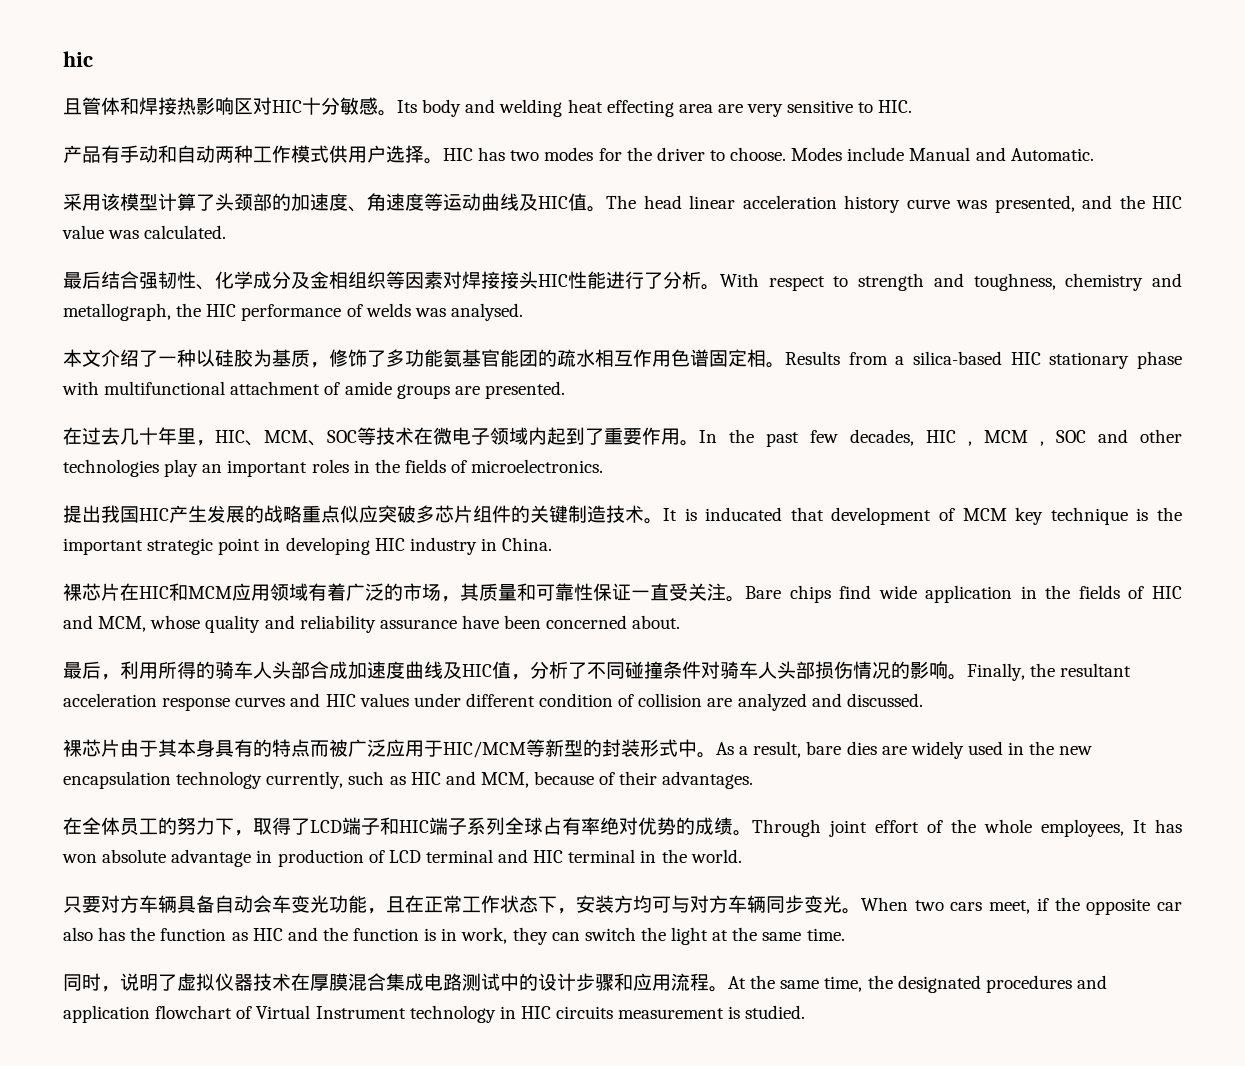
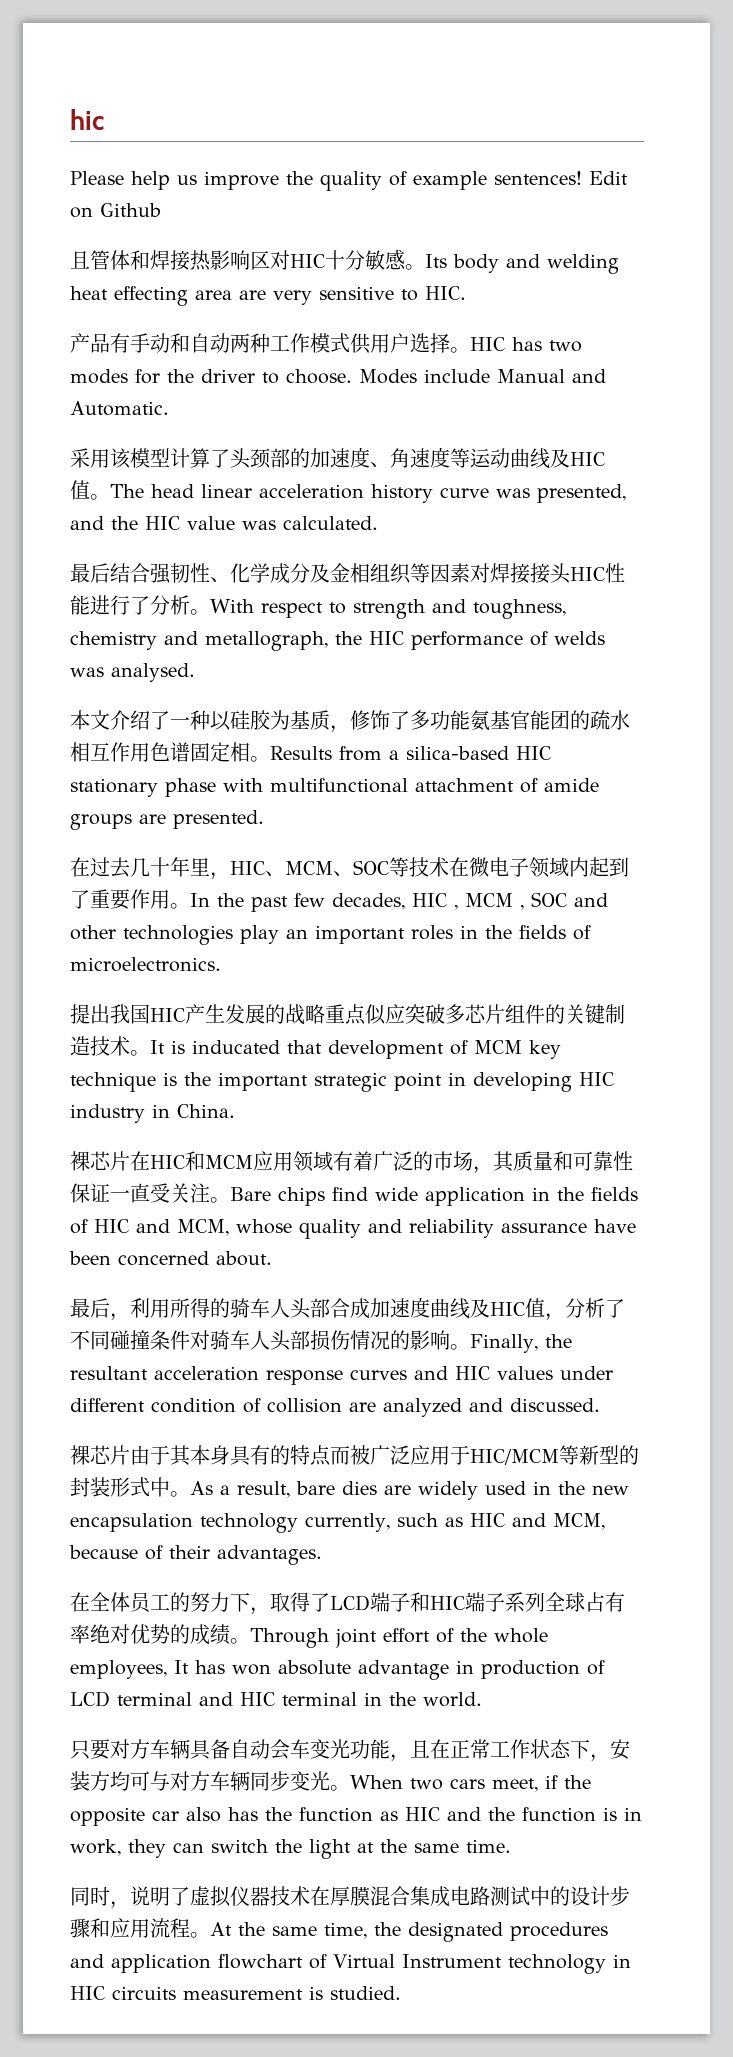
+ Please help us improve the quality of example sentences! Edit on Github

